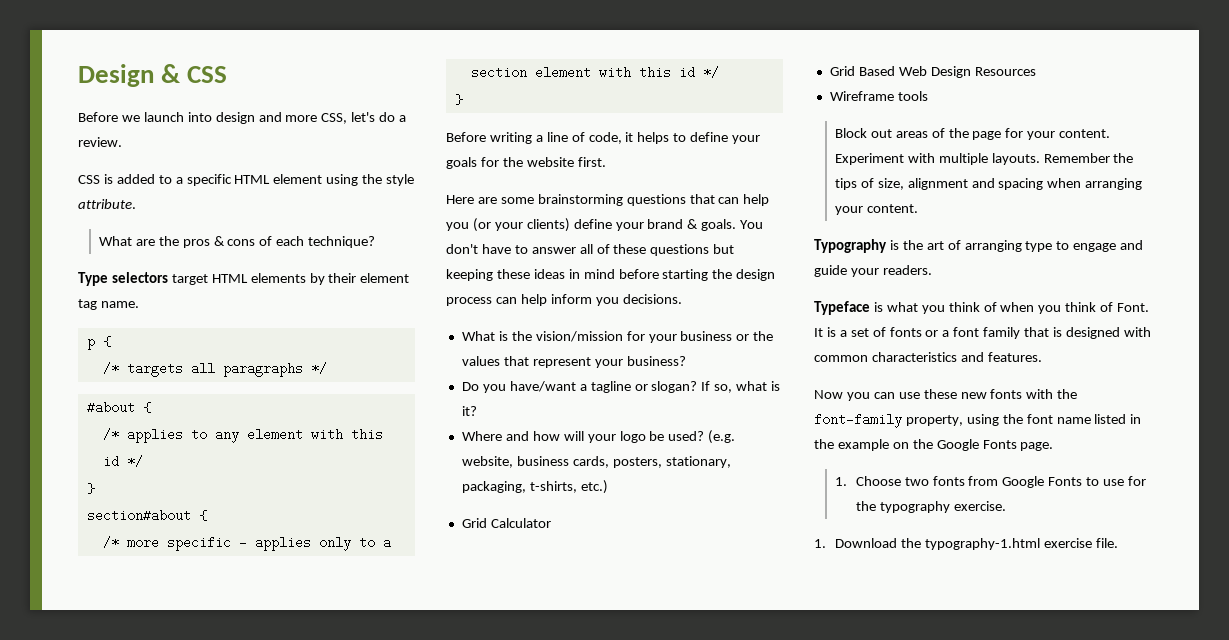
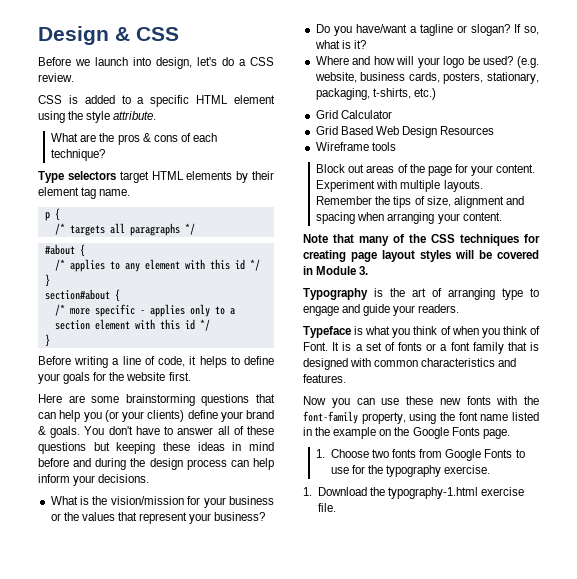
- Before we launch into design and more CSS, let's do a review.
+ Before we launch into design, let's do a CSS review.
- You don't have to answer all of these questions but keeping these ideas in mind before starting the design process can help inform you decisions.
+ You don't have to answer all of these questions but keeping these ideas in mind before and during the design process can help inform your decisions.
+ Note that many of the CSS techniques for creating page layout styles will be covered in Module 3.

